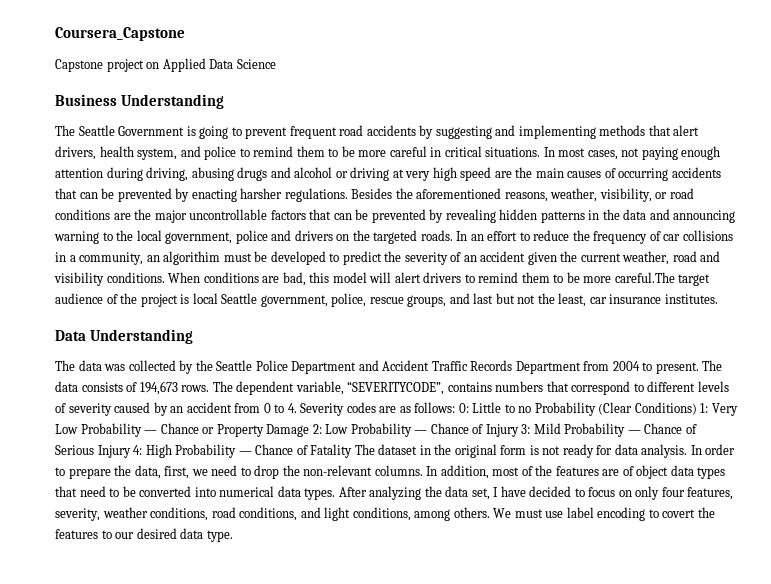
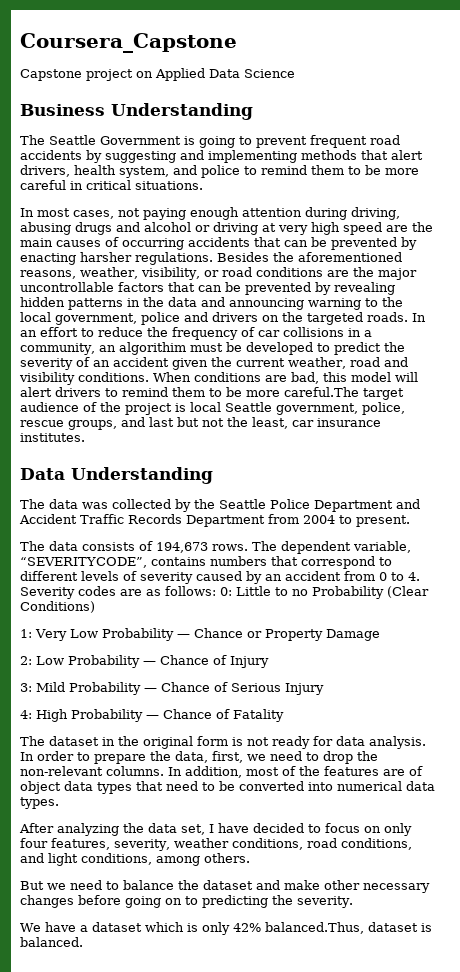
- The Seattle Government is going to prevent frequent road accidents by suggesting and implementing methods that alert drivers, health system, and police to remind them to be more careful in critical situations. In most cases, not paying enough attention during driving, abusing drugs and alcohol or driving at very high speed are the main causes of occurring accidents that can be prevented by enacting harsher regulations.
+ The Seattle Government is going to prevent frequent road accidents by suggesting and implementing methods that alert drivers, health system, and police to remind them to be more careful in critical situations.
+ In most cases, not paying enough attention during driving, abusing drugs and alcohol or driving at very high speed are the main causes of occurring accidents that can be prevented by enacting harsher regulations.
- The data was collected by the Seattle Police Department and Accident Traffic Records Department from 2004 to present. The data consists of 194,673 rows.
+ The data was collected by the Seattle Police Department and Accident Traffic Records Department from 2004 to present.
+ The data consists of 194,673 rows.
- Little to no Probability (Clear Conditions) 1:
+ Little to no Probability (Clear Conditions)
+ 1:
- Very Low Probability — Chance or Property Damage 2:
+ Very Low Probability — Chance or Property Damage
+ 2:
- Low Probability — Chance of Injury 3:
+ Low Probability — Chance of Injury
+ 3:
- Mild Probability — Chance of Serious Injury 4:
+ Mild Probability — Chance of Serious Injury
+ 4:
- High Probability — Chance of Fatality The dataset in the original form is not ready for data analysis.
+ High Probability — Chance of Fatality
+ The dataset in the original form is not ready for data analysis.
- In addition, most of the features are of object data types that need to be converted into numerical data types. After analyzing the data set, I have decided to focus on only four features, severity, weather conditions, road conditions, and light conditions, among others. We must use label encoding to covert the features to our desired data type.
+ In addition, most of the features are of object data types that need to be converted into numerical data types.
+ After analyzing the data set, I have decided to focus on only four features, severity, weather conditions, road conditions, and light conditions, among others.
+ But we need to balance the dataset and make other necessary changes before going on to predicting the severity.
+ We have a dataset which is only 42% balanced.Thus, dataset is balanced.

